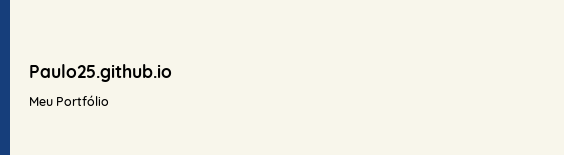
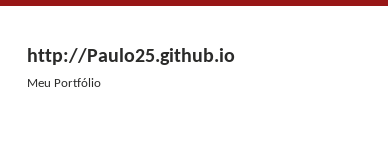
- Paulo25.github.io
+ http://Paulo25.github.io

